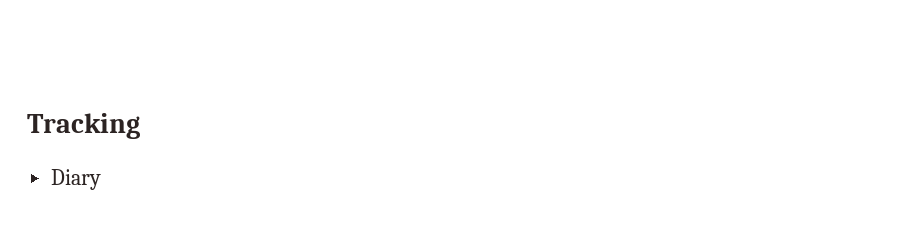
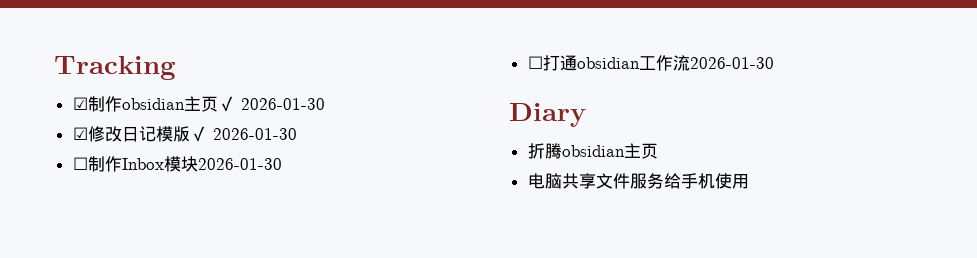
+ ☑制作obsidian主页✓ 2026-01-30
+ ☑修改日记模版✓ 2026-01-30
+ ☐制作Inbox模块2026-01-30
+ ☐打通obsidian工作流2026-01-30
  Diary
+ 折腾obsidian主页
+ 电脑共享文件服务给手机使用

